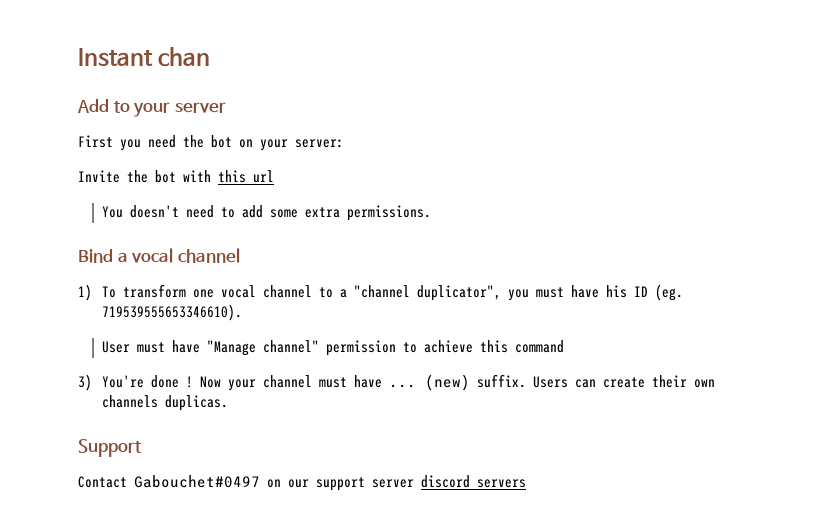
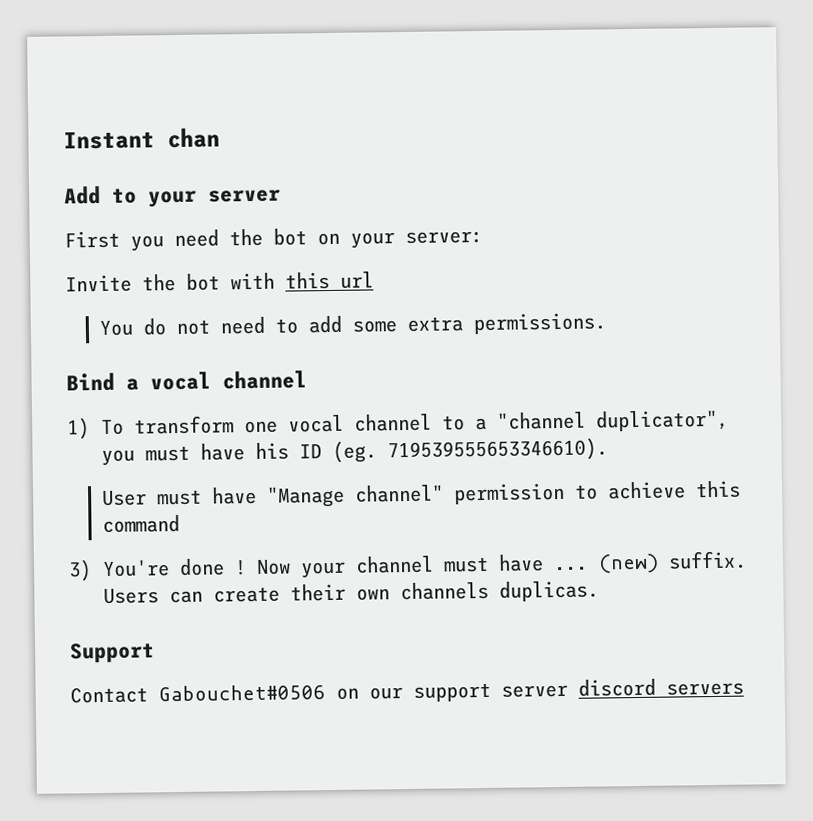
- You doesn't need to add some extra permissions.
+ You do not need to add some extra permissions.
- Contact Gabouchet#0497 on our support server discord servers
+ Contact Gabouchet#0506 on our support server discord servers

